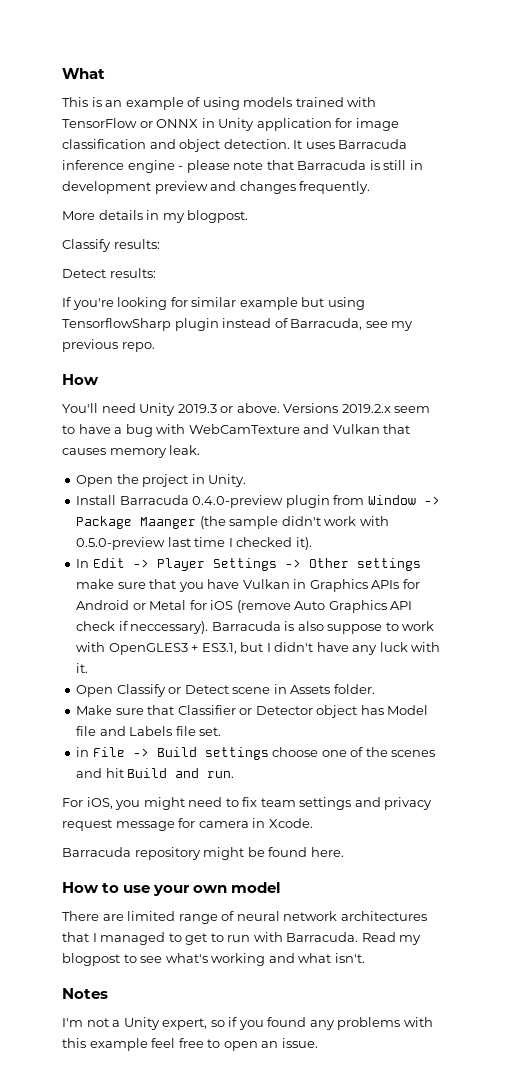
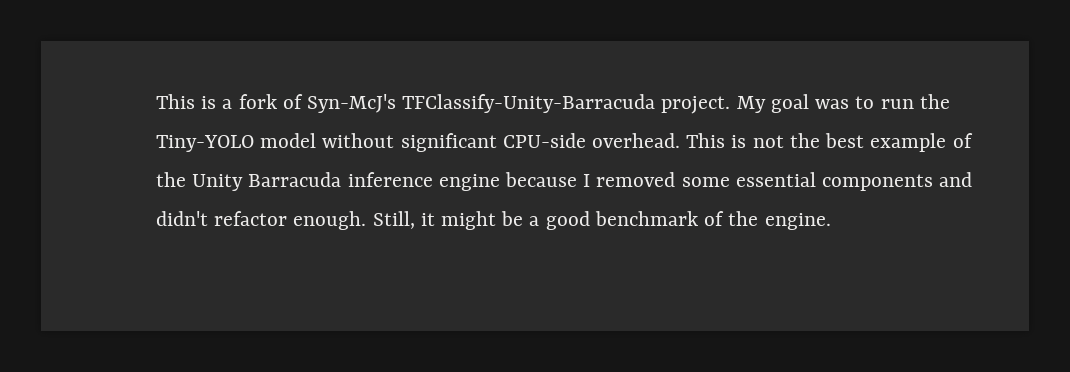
- What
- This is an example of using models trained with TensorFlow or ONNX in Unity application for image classification and object detection. It uses Barracuda inference engine - please note that Barracuda is still in development preview and changes frequently.
- More details in my blogpost.
- Classify results:
- Detect results:
- If you're looking for similar example but using TensorflowSharp plugin instead of Barracuda, see my previous repo.
- How
- You'll need Unity 2019.3 or above. Versions 2019.2.x seem to have a bug with WebCamTexture and Vulkan that causes memory leak.
- Open the project in Unity.
- Install Barracuda 0.4.0-preview plugin from Window -> Package Maanger (the sample didn't work with 0.5.0-preview last time I checked it).
- In Edit -> Player Settings -> Other settings make sure that you have Vulkan in Graphics APIs for Android or Metal for iOS (remove Auto Graphics API check if neccessary). Barracuda is also suppose to work with OpenGLES3 + ES3.1, but I didn't have any luck with it.
- Open Classify or Detect scene in Assets folder.
- Make sure that Classifier or Detector object has Model file and Labels file set.
- in File -> Build settings choose one of the scenes and hit Build and run.
- For iOS, you might need to fix team settings and privacy request message for camera in Xcode.
- Barracuda repository might be found here.
- How to use your own model
- There are limited range of neural network architectures that I managed to get to run with Barracuda. Read my blogpost to see what's working and what isn't.
- Notes
- I'm not a Unity expert, so if you found any problems with this example feel free to open an issue.
+ This is a fork of Syn-McJ's TFClassify-Unity-Barracuda project. My goal was to run the Tiny-YOLO model without significant CPU-side overhead. This is not the best example of the Unity Barracuda inference engine because I removed some essential components and didn't refactor enough. Still, it might be a good benchmark of the engine.

